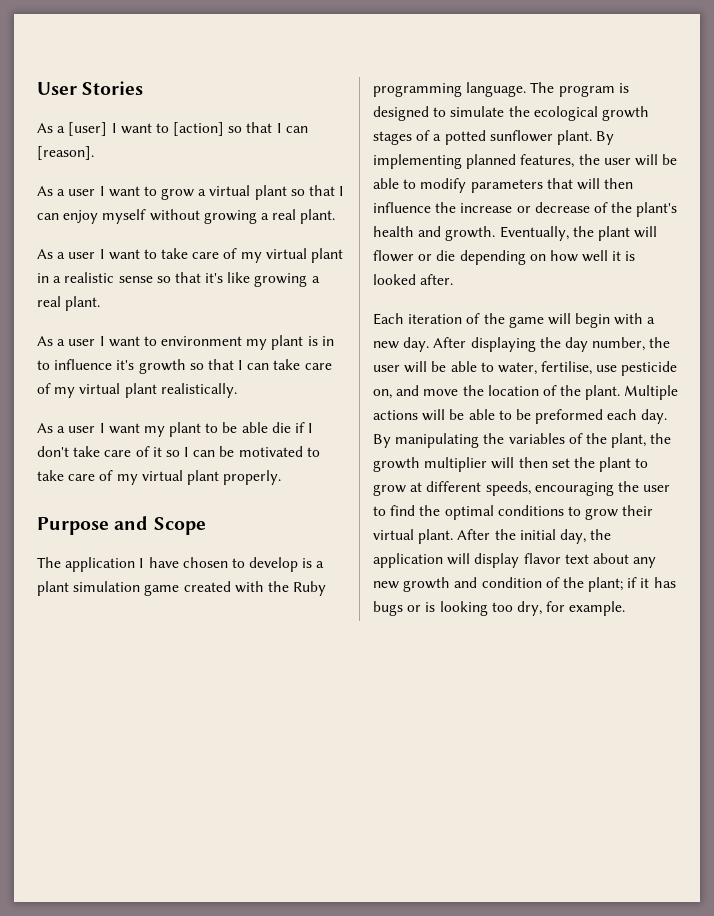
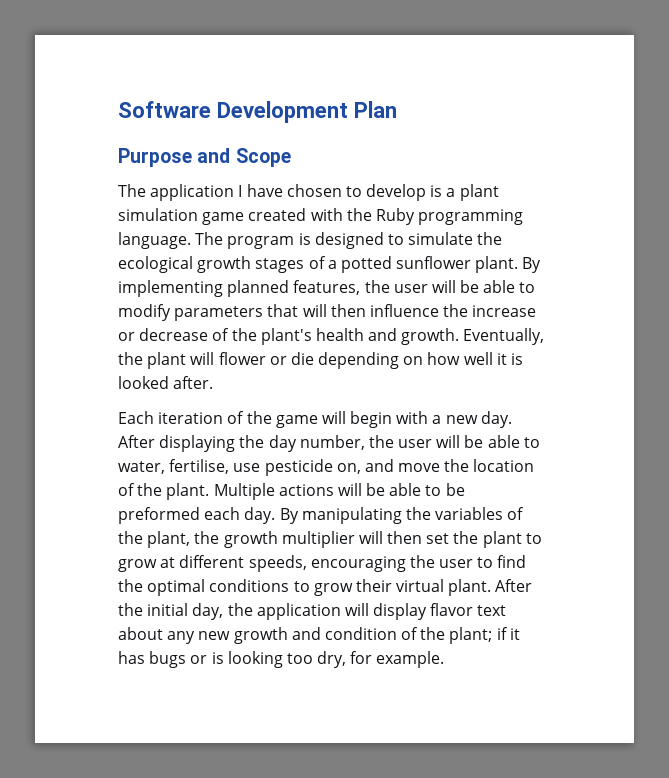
- User Stories
- As a [user] I want to [action] so that I can [reason].
- As a user I want to grow a virtual plant so that I can enjoy myself without growing a real plant.
- As a user I want to take care of my virtual plant in a realistic sense so that it's like growing a real plant.
- As a user I want to environment my plant is in to influence it's growth so that I can take care of my virtual plant realistically.
- As a user I want my plant to be able die if I don't take care of it so I can be motivated to take care of my virtual plant properly.
+ Software Development Plan

